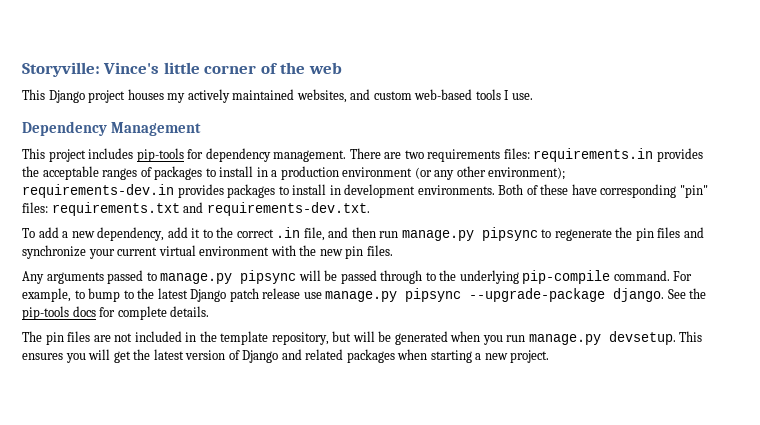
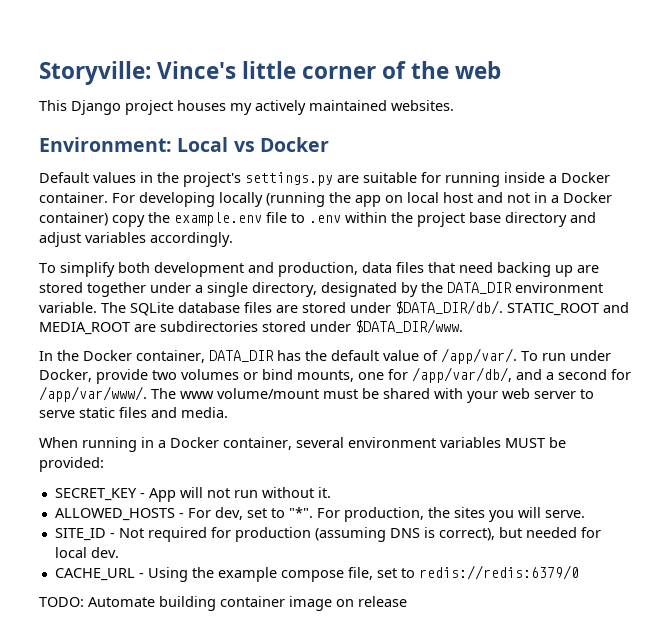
- This Django project houses my actively maintained websites, and custom web-based tools I use.
- Dependency Management
- This project includes pip-tools for dependency management. There are two requirements files: requirements.in provides the acceptable ranges of packages to install in a production environment (or any other environment); requirements-dev.in provides packages to install in development environments. Both of these have corresponding "pin" files: requirements.txt and requirements-dev.txt.
- To add a new dependency, add it to the correct .in file, and then run manage.py pipsync to regenerate the pin files and synchronize your current virtual environment with the new pin files.
- Any arguments passed to manage.py pipsync will be passed through to the underlying pip-compile command. For example, to bump to the latest Django patch release use manage.py pipsync --upgrade-package django. See the pip-tools docs for complete details.
- The pin files are not included in the template repository, but will be generated when you run manage.py devsetup. This ensures you will get the latest version of Django and related packages when starting a new project.
+ This Django project houses my actively maintained websites.
+ Environment: Local vs Docker
+ Default values in the project's settings.py are suitable for running inside a Docker container. For developing locally (running the app on local host and not in a Docker container) copy the example.env file to .env within the project base directory and adjust variables accordingly.
+ To simplify both development and production, data files that need backing up are stored together under a single directory, designated by the DATA_DIR environment variable. The SQLite database files are stored under $DATA_DIR/db/. STATIC_ROOT and MEDIA_ROOT are subdirectories stored under $DATA_DIR/www.
+ In the Docker container, DATA_DIR has the default value of /app/var/. To run under Docker, provide two volumes or bind mounts, one for /app/var/db/, and a second for /app/var/www/. The www volume/mount must be shared with your web server to serve static files and media.
+ When running in a Docker container, several environment variables MUST be provided:
+ SECRET_KEY - App will not run without it.
+ ALLOWED_HOSTS - For dev, set to "*". For production, the sites you will serve.
+ SITE_ID - Not required for production (assuming DNS is correct), but needed for local dev.
+ CACHE_URL - Using the example compose file, set to redis://redis:6379/0
+ TODO: Automate building container image on release

